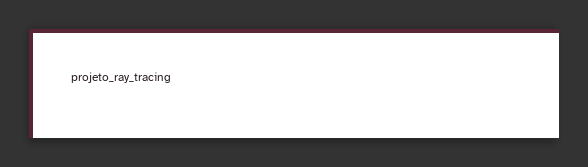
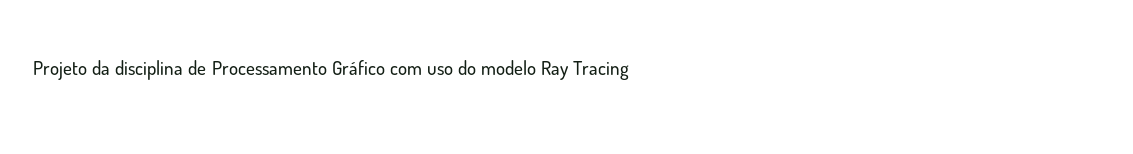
- projeto_ray_tracing
+ Projeto da disciplina de Processamento Gráfico com uso do modelo Ray Tracing

